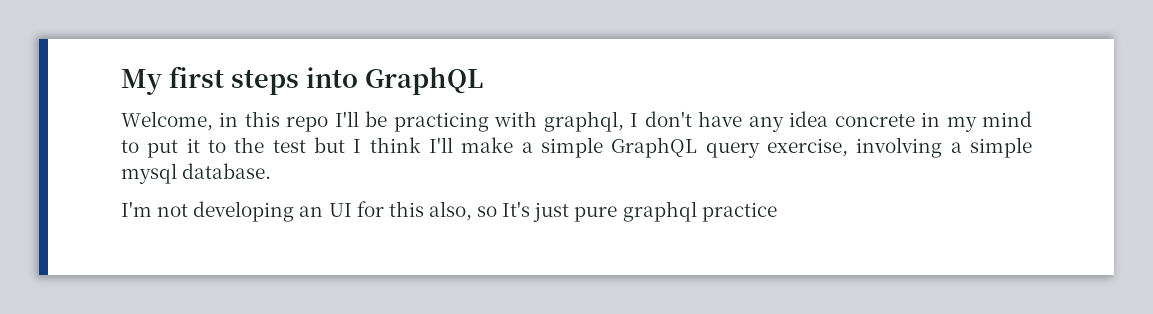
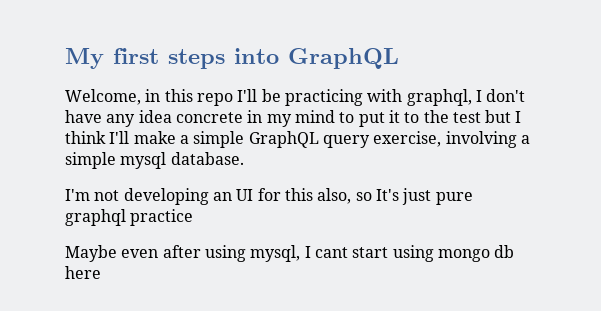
+ Maybe even after using mysql, I cant start using mongo db here

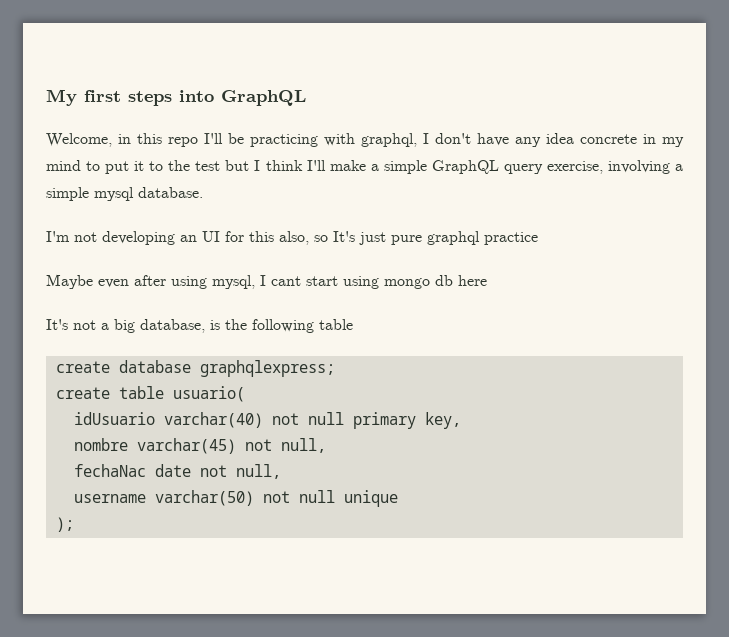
+ It's not a big database, is the following table
+ create database graphqlexpress;
+ create table usuario(
+ idUsuario varchar(40) not null primary key,
+ nombre varchar(45) not null,
+ fechaNac date not null,
+ username varchar(50) not null unique
+ );

